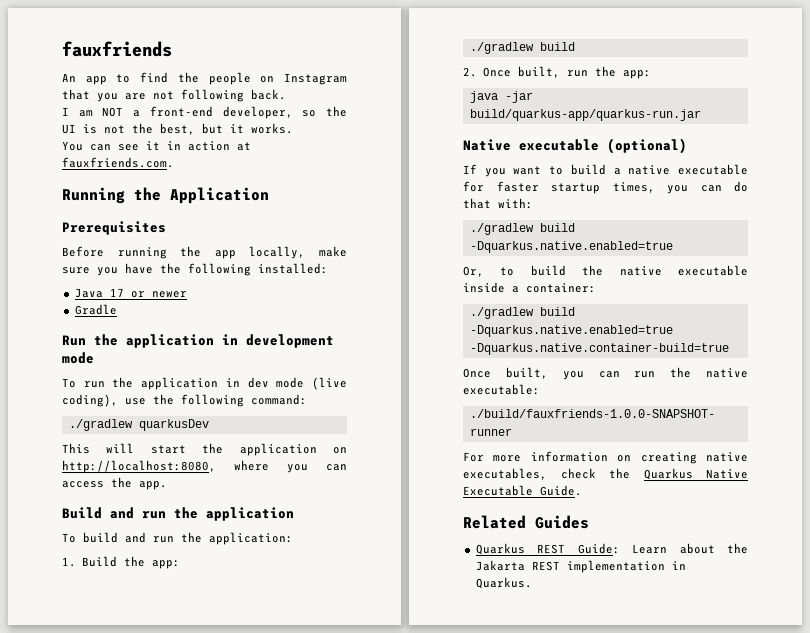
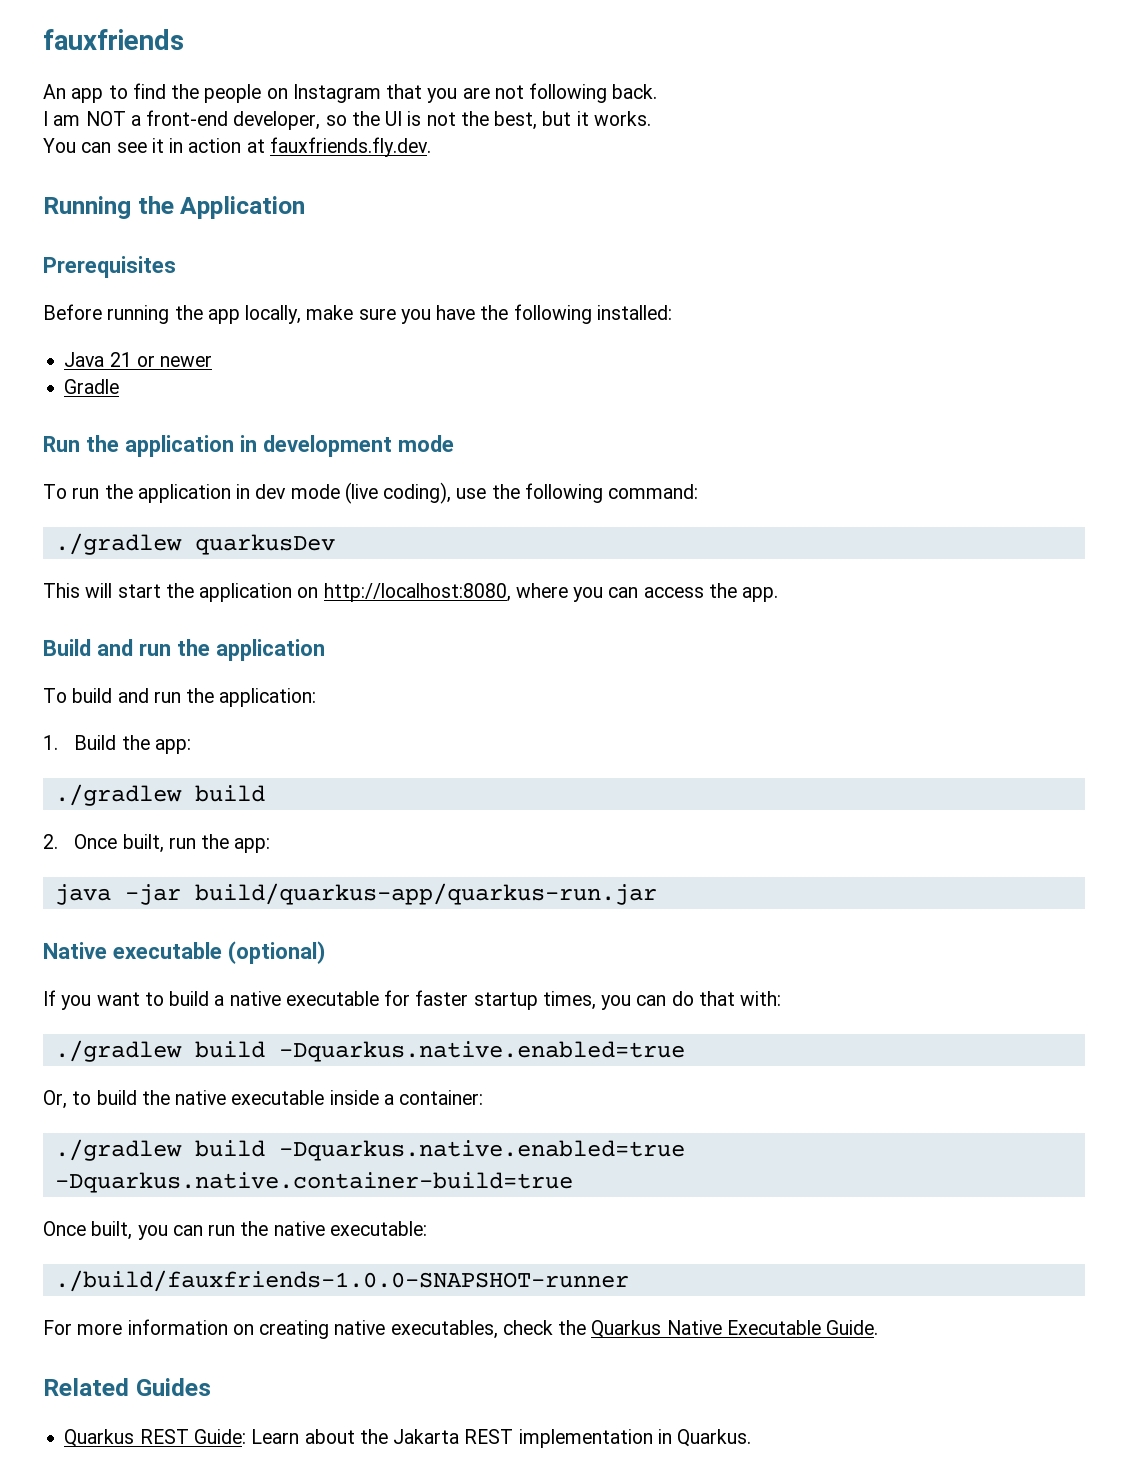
- You can see it in action at fauxfriends.com.
+ You can see it in action at fauxfriends.fly.dev.
- Java 17 or newer
+ Java 21 or newer

